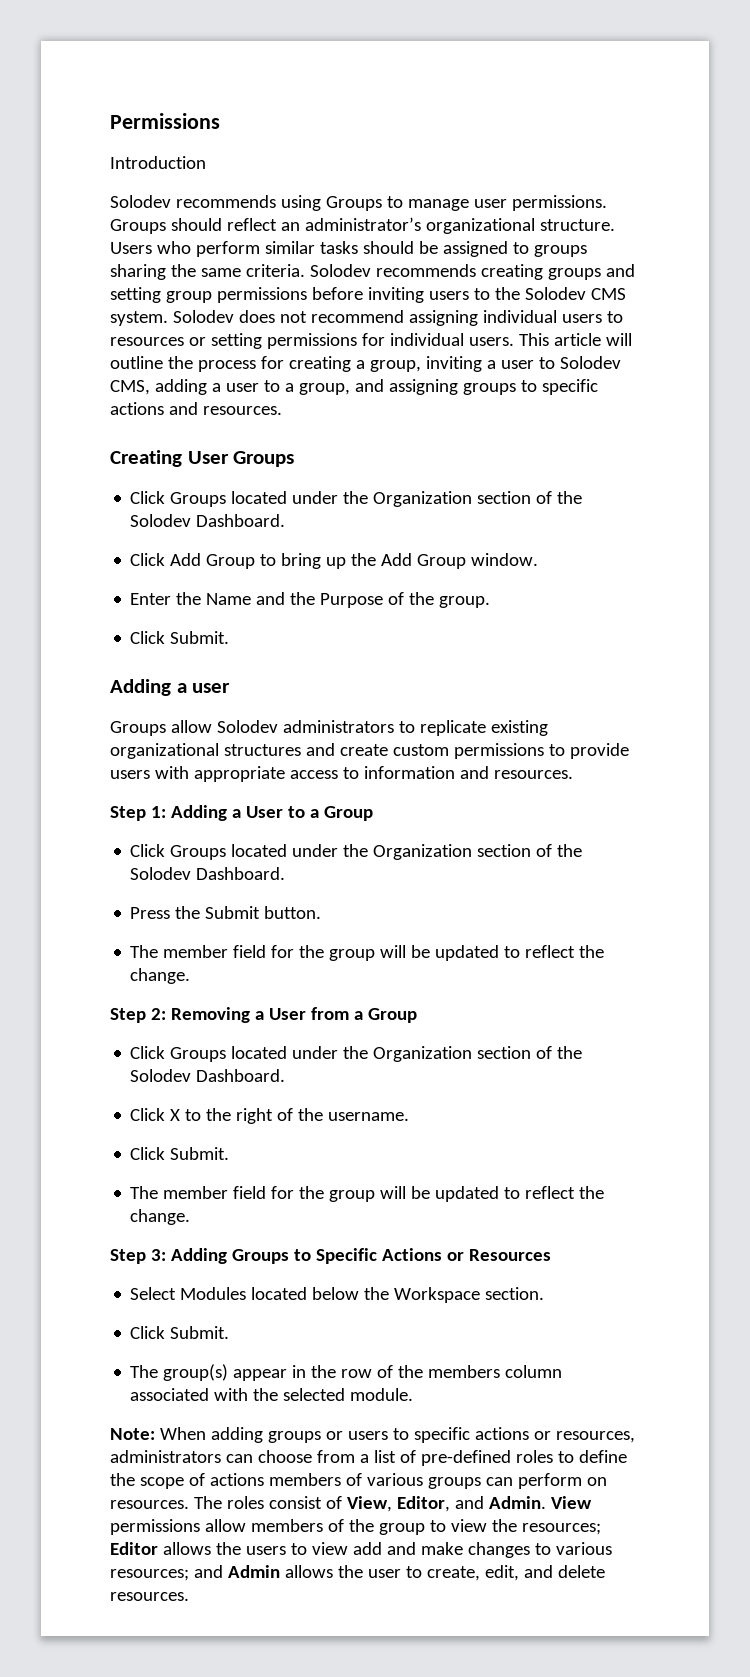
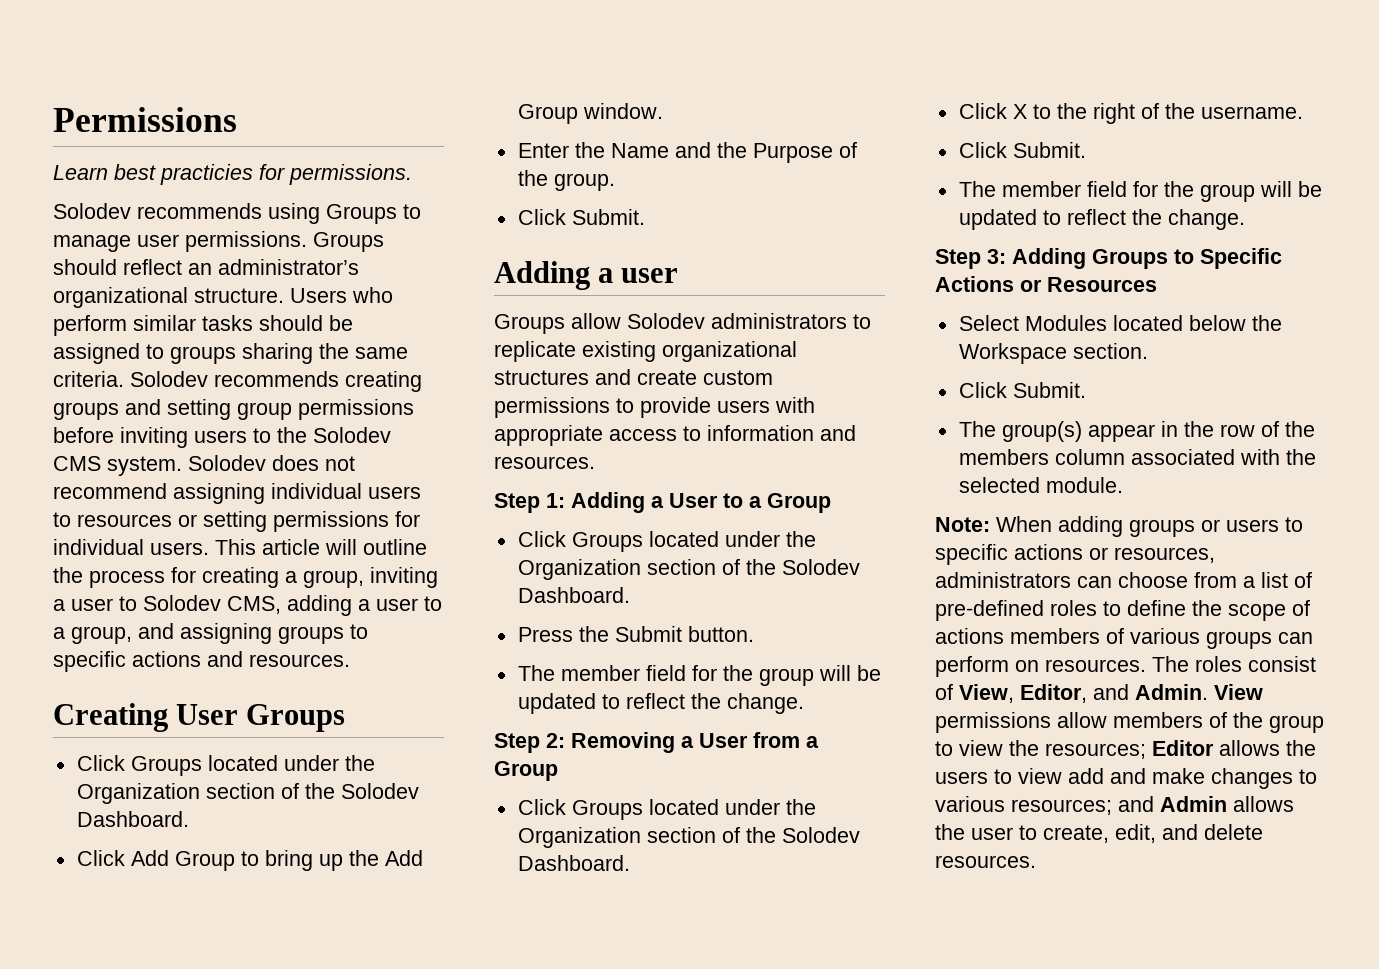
- Introduction
+ Learn best practicies for permissions.

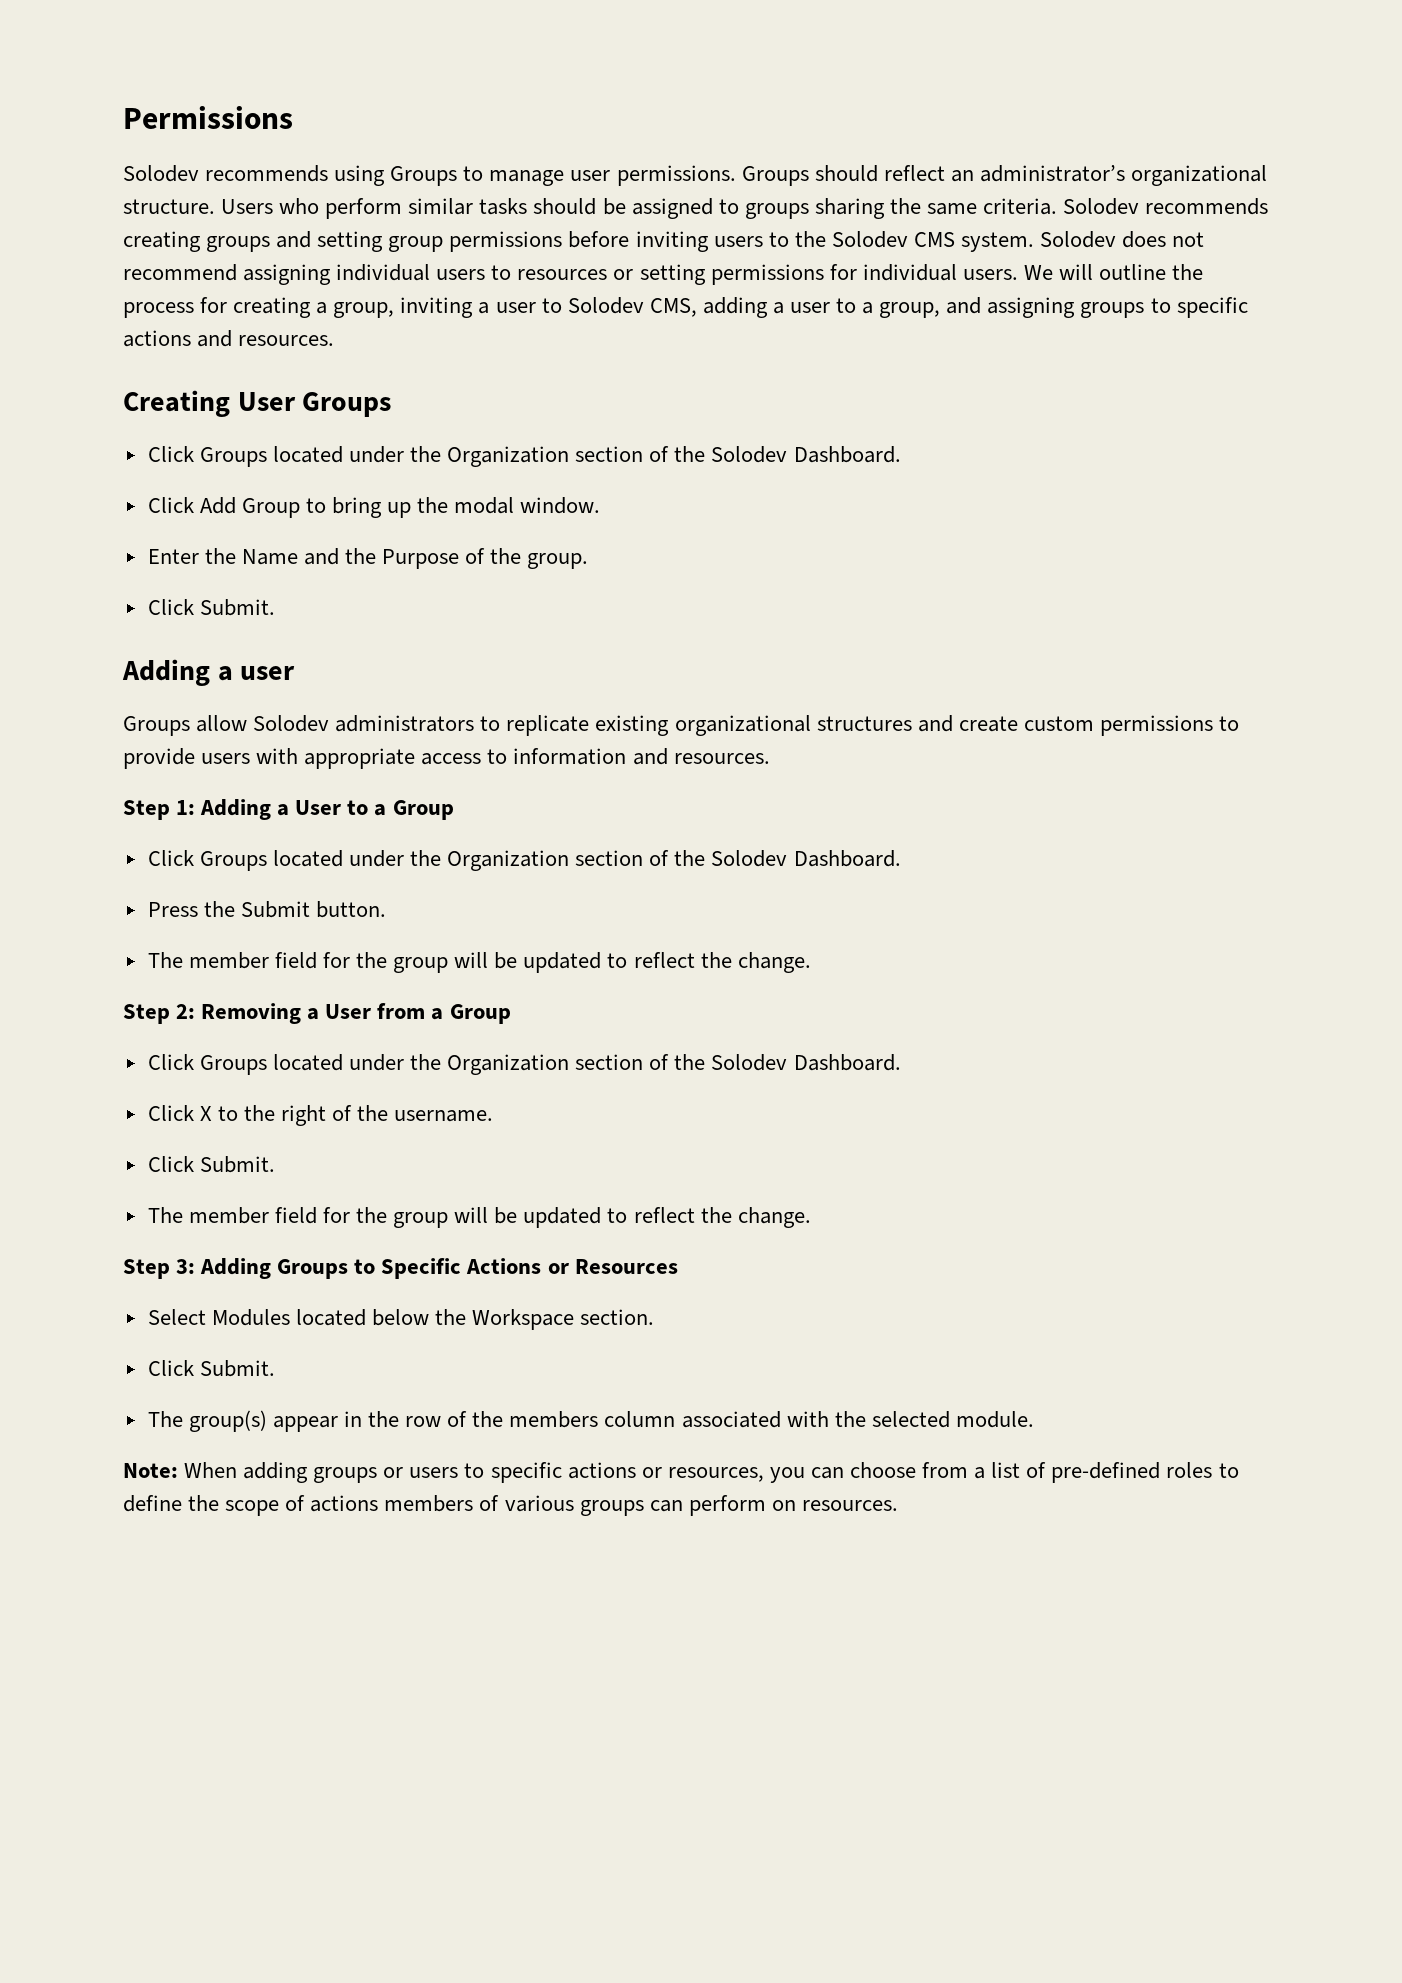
- Learn best practicies for permissions.
- This article will outline the process for creating a group, inviting a user to Solodev CMS, adding a user to a group, and assigning groups to specific actions and resources.
+ We will outline the process for creating a group, inviting a user to Solodev CMS, adding a user to a group, and assigning groups to specific actions and resources.
- Click Add Group to bring up the Add Group window.
+ Click Add Group to bring up the modal window.
- Note: When adding groups or users to specific actions or resources, administrators can choose from a list of pre-defined roles to define the scope of actions members of various groups can perform on resources. The roles consist of View, Editor, and Admin. View permissions allow members of the group to view the resources; Editor allows the users to view add and make changes to various resources; and Admin allows the user to create, edit, and delete resources.
+ Note: When adding groups or users to specific actions or resources, you can choose from a list of pre-defined roles to define the scope of actions members of various groups can perform on resources.

